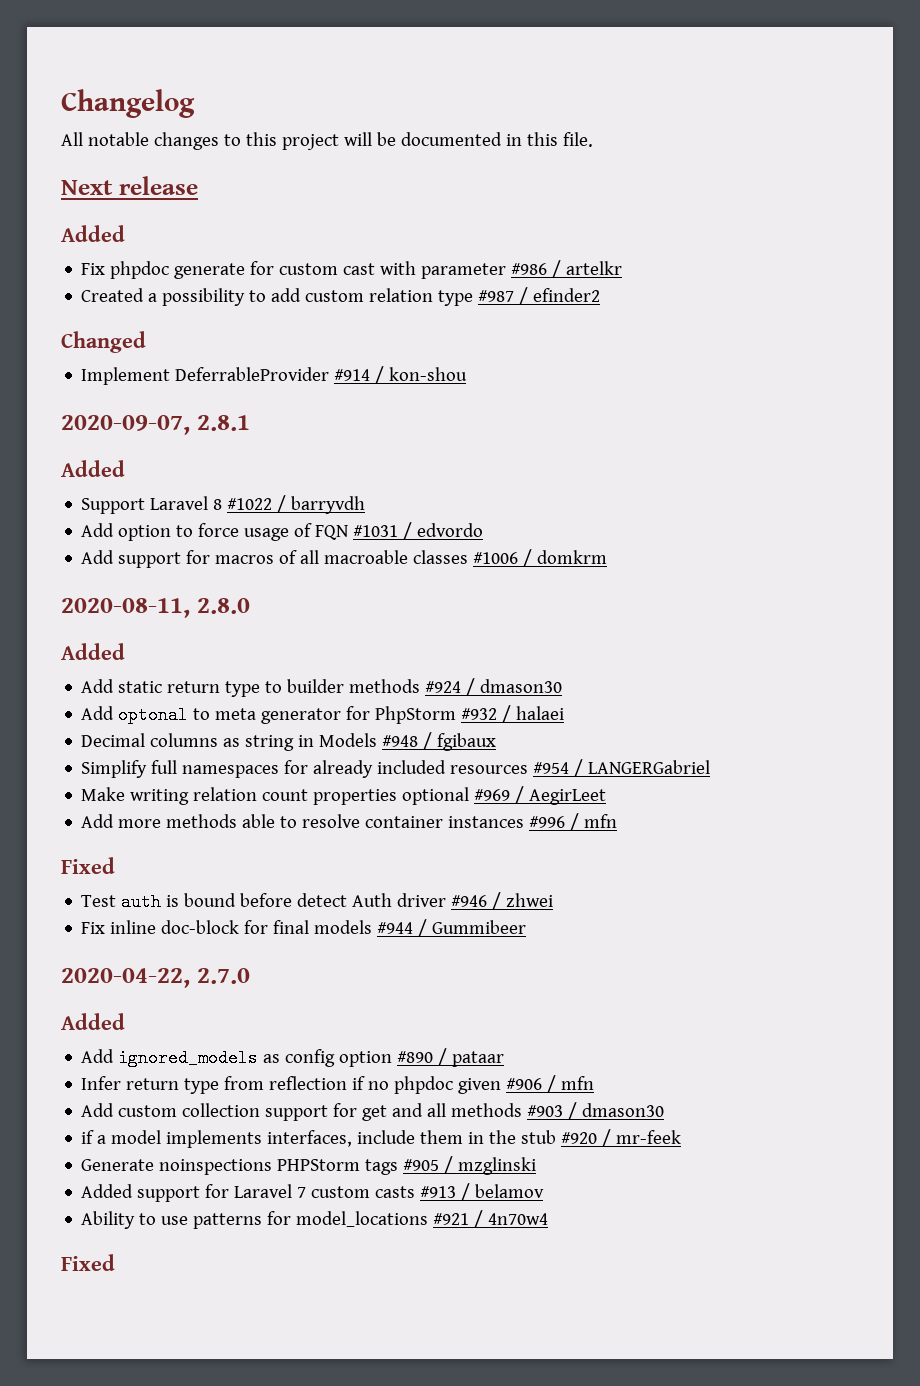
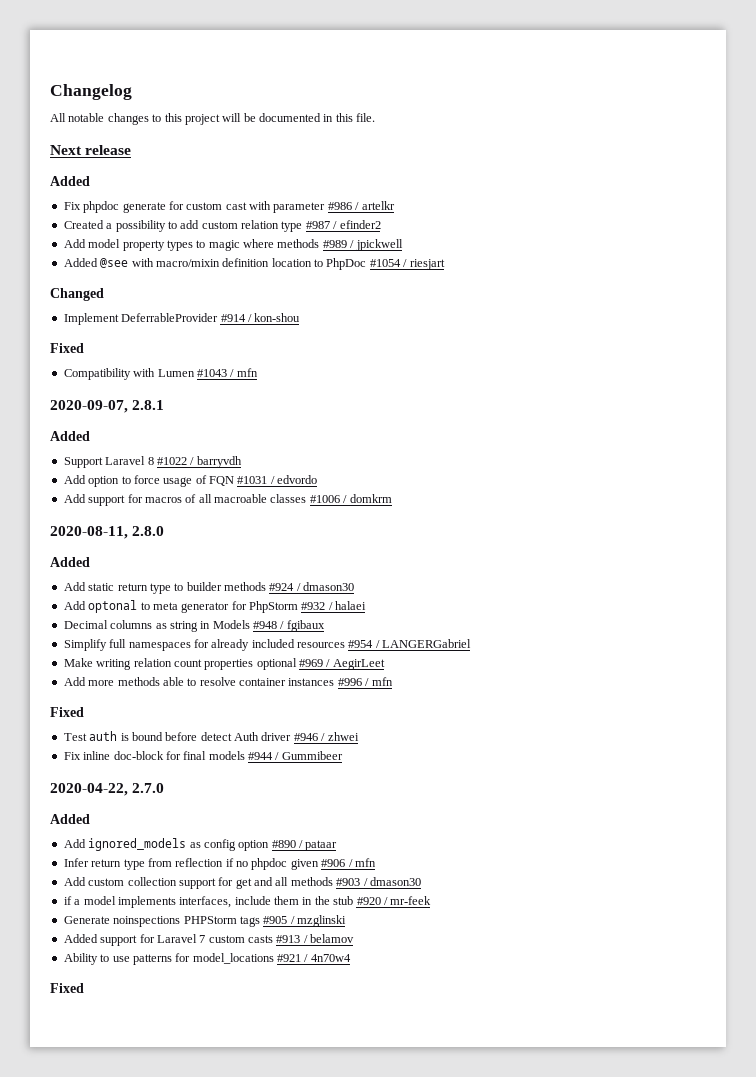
+ Add model property types to magic where methods #989 / jpickwell
+ Added @see with macro/mixin definition location to PhpDoc #1054 / riesjart
  Implement DeferrableProvider #914 / kon-shou
+ Fixed
+ Compatibility with Lumen #1043 / mfn

